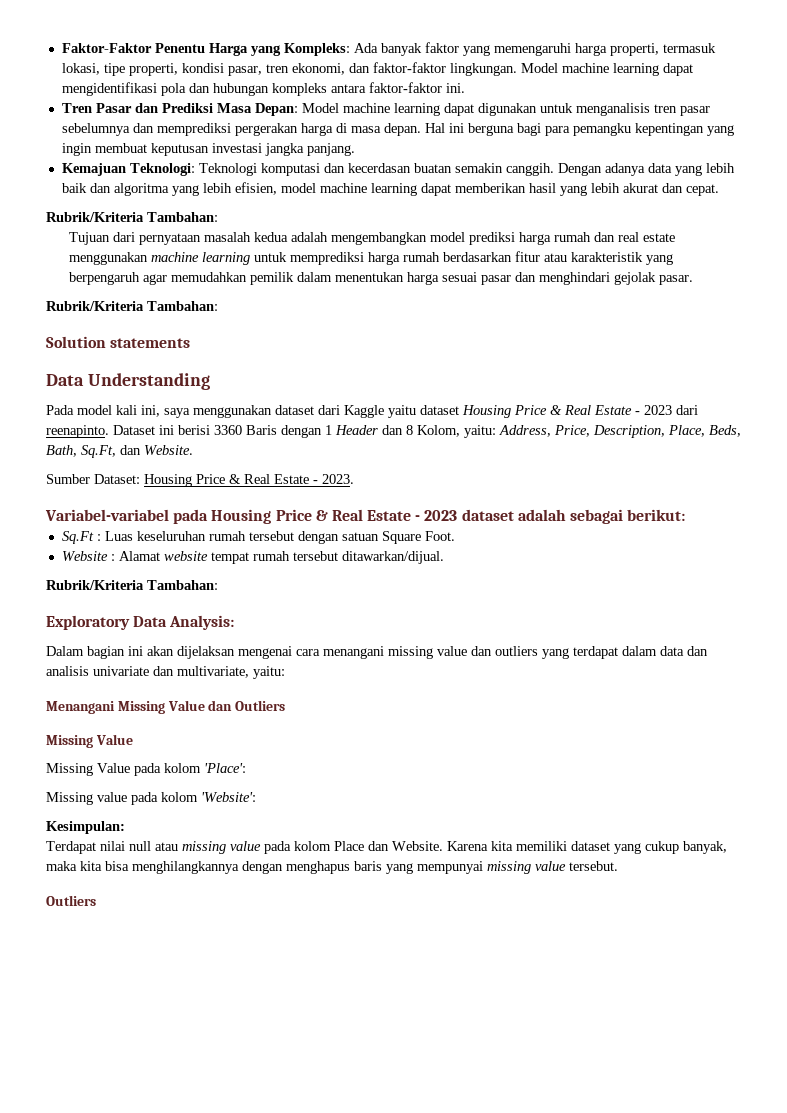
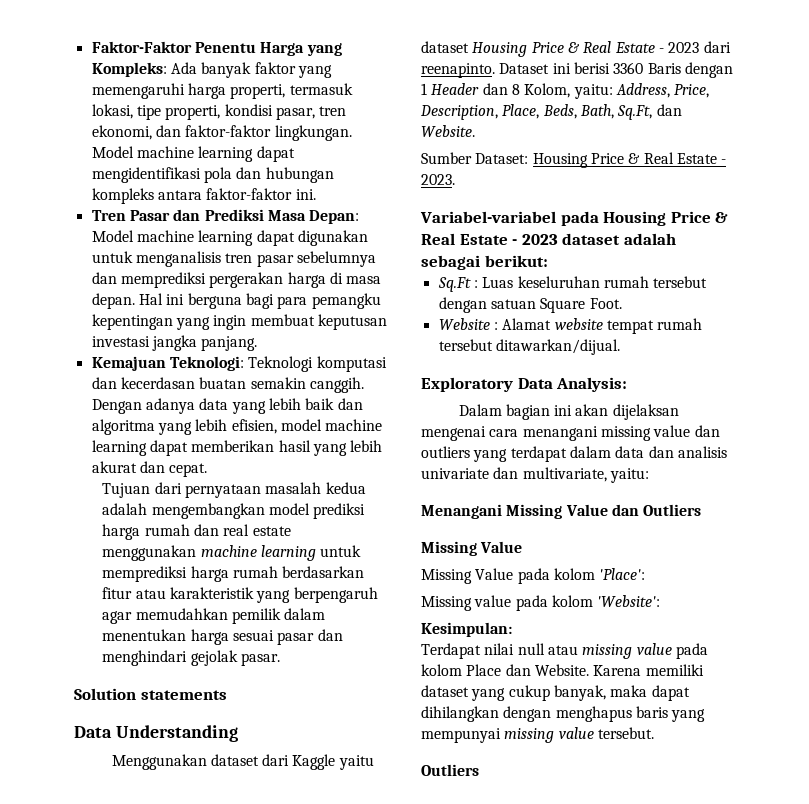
  Dengan adanya data yang lebih baik dan algoritma yang lebih efisien, model machine learning dapat memberikan hasil yang lebih akurat dan cepat.
- Rubrik/Kriteria Tambahan:
  Tujuan dari pernyataan masalah kedua adalah mengembangkan model prediksi harga rumah dan real estate menggunakan machine learning untuk memprediksi harga rumah berdasarkan fitur atau karakteristik yang berpengaruh agar memudahkan pemilik dalam menentukan harga sesuai pasar dan menghindari gejolak pasar.
- Rubrik/Kriteria Tambahan:
- Pada model kali ini, saya menggunakan dataset dari Kaggle yaitu dataset Housing Price & Real Estate - 2023 dari reenapinto.
+ Menggunakan dataset dari Kaggle yaitu dataset Housing Price & Real Estate - 2023 dari reenapinto.
  Website : Alamat website tempat rumah tersebut ditawarkan/dijual.
- Rubrik/Kriteria Tambahan:
- Karena kita memiliki dataset yang cukup banyak, maka kita bisa menghilangkannya dengan menghapus baris yang mempunyai missing value tersebut.
+ Karena memiliki dataset yang cukup banyak, maka dapat dihilangkan dengan menghapus baris yang mempunyai missing value tersebut.

